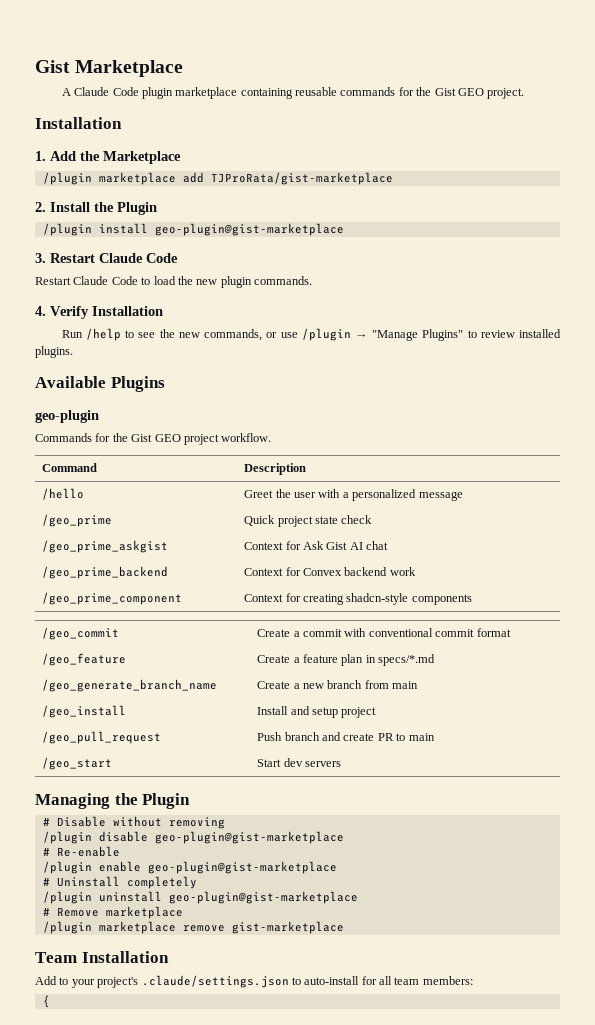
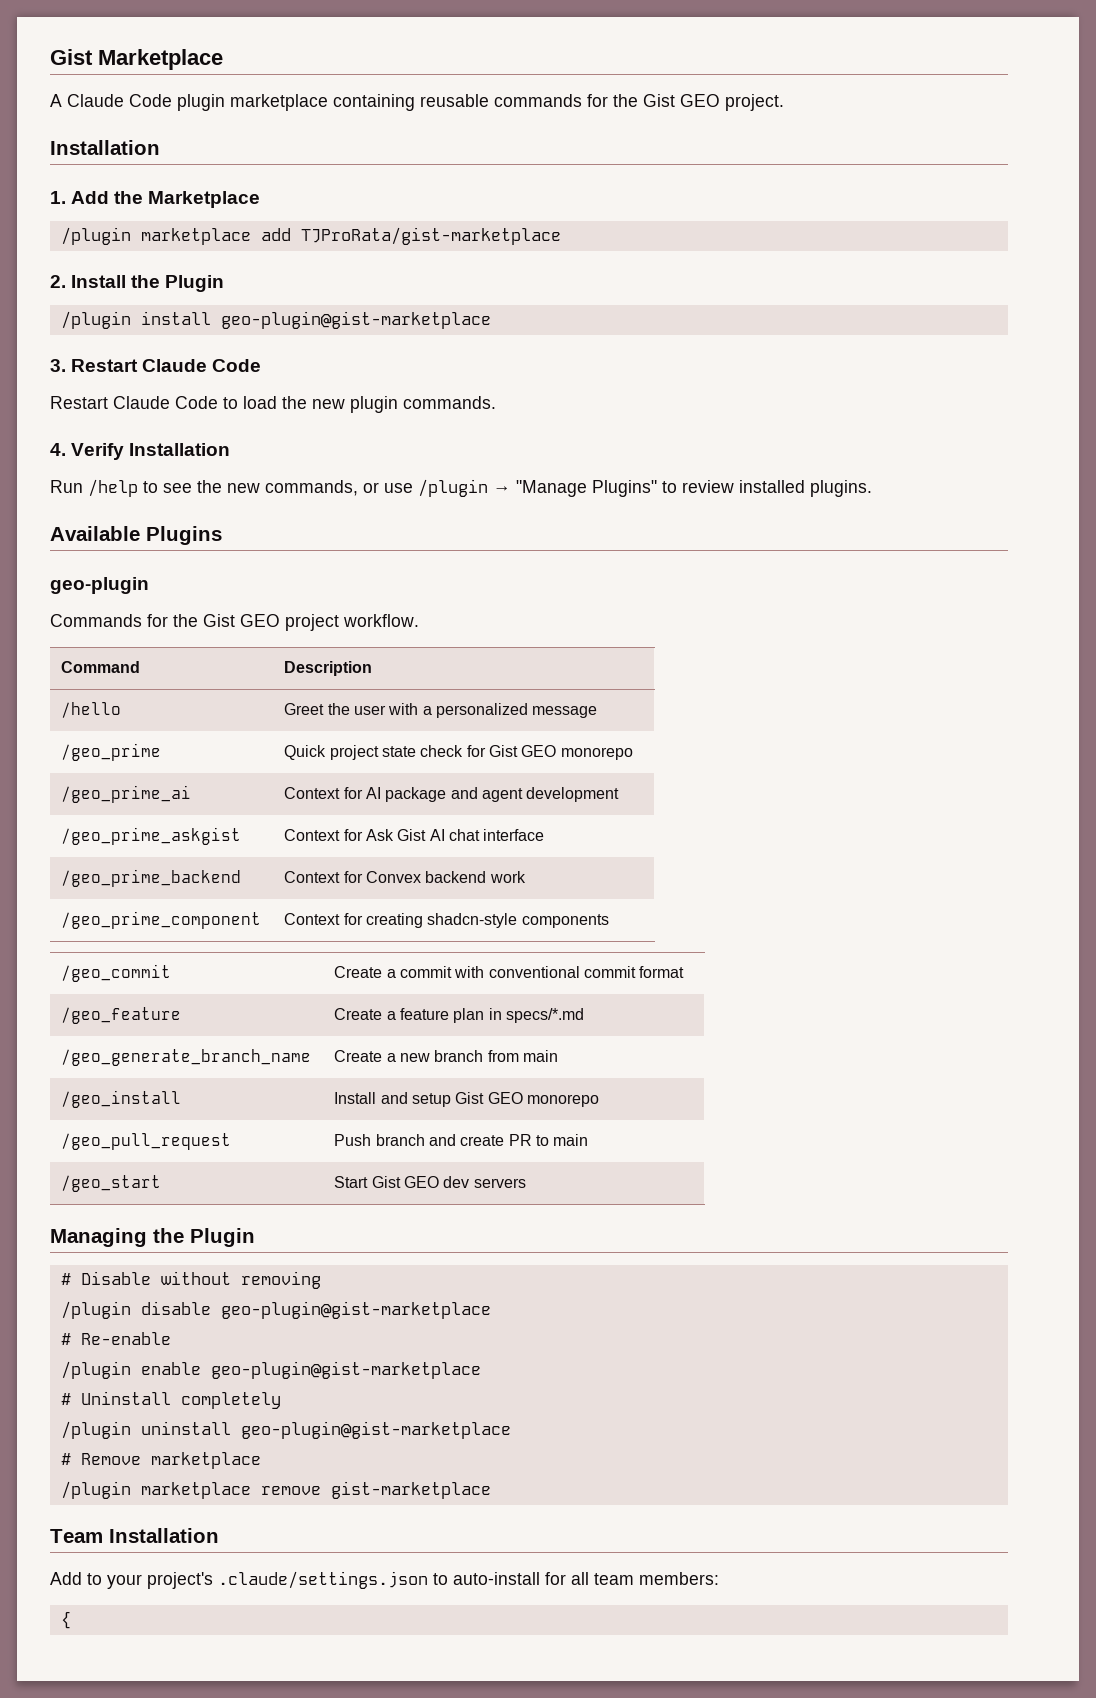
- /geo_prime | Quick project state check
+ /geo_prime | Quick project state check for Gist GEO monorepo
+ /geo_prime_ai | Context for AI package and agent development
- /geo_prime_askgist | Context for Ask Gist AI chat
+ /geo_prime_askgist | Context for Ask Gist AI chat interface
- /geo_install | Install and setup project
+ /geo_install | Install and setup Gist GEO monorepo
- /geo_start | Start dev servers
+ /geo_start | Start Gist GEO dev servers

